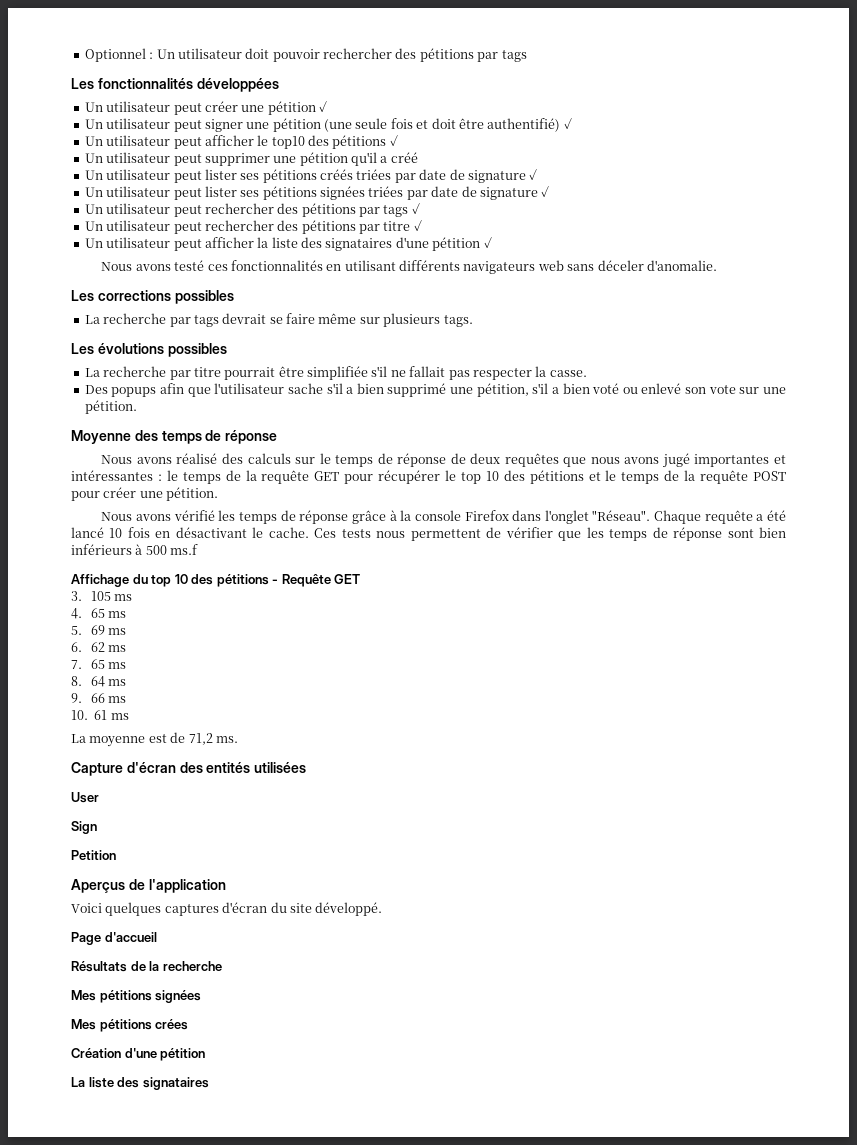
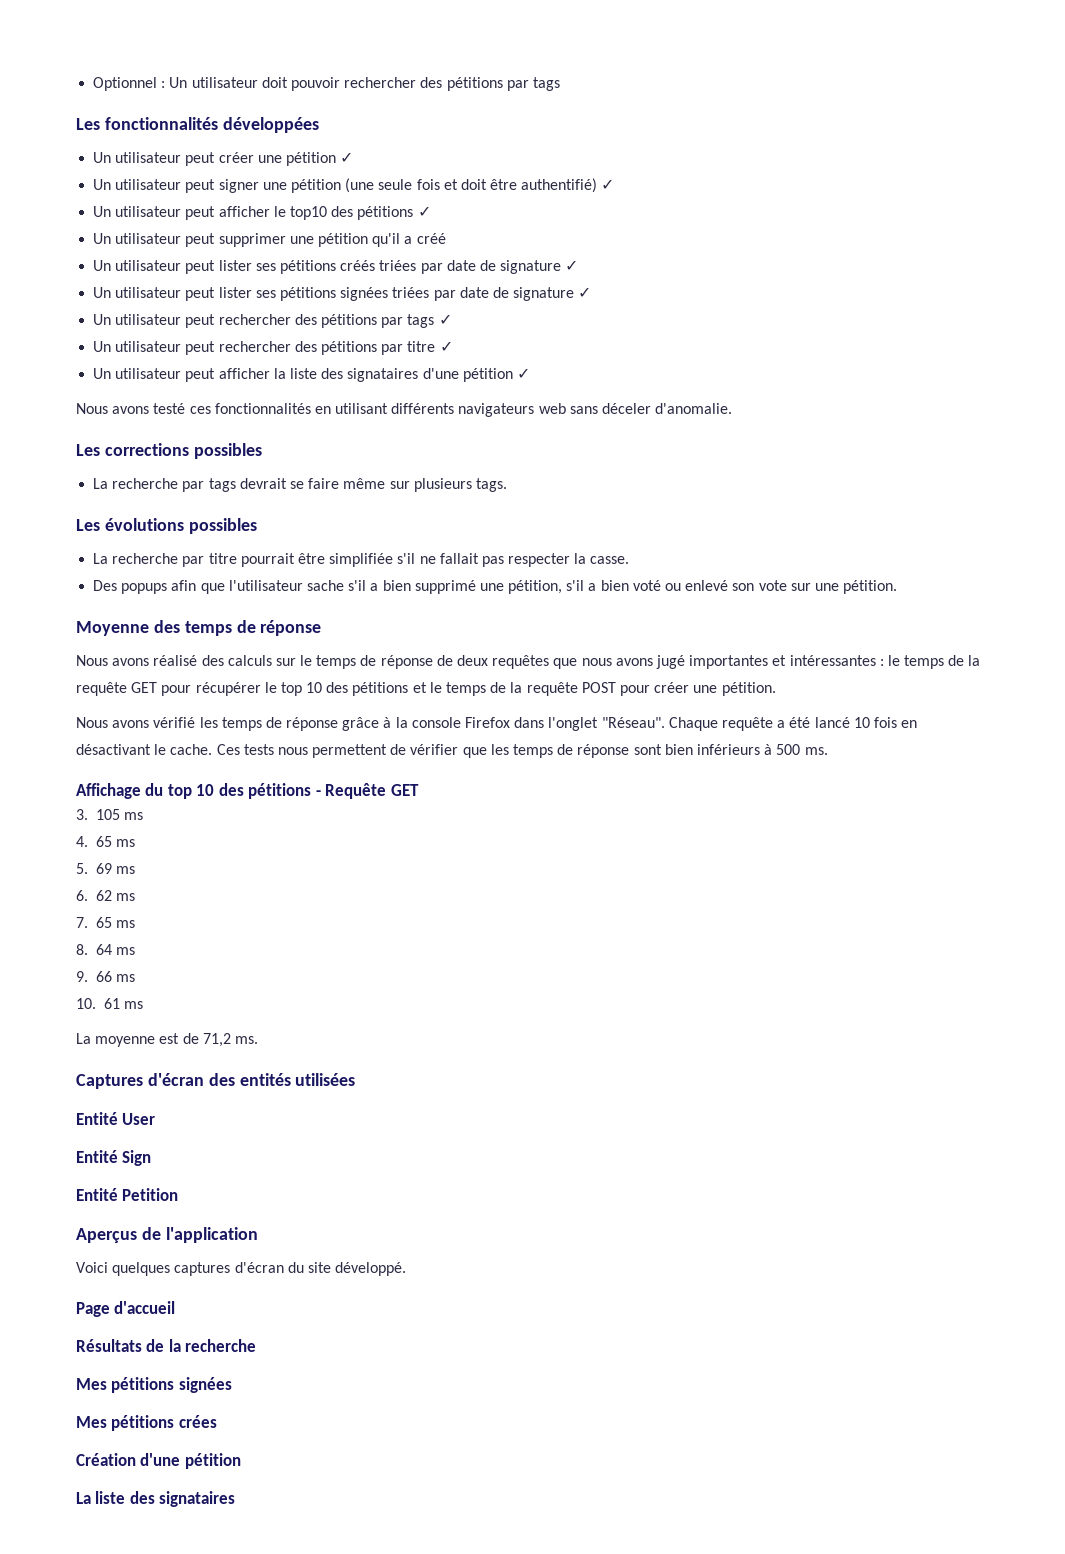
- Ces tests nous permettent de vérifier que les temps de réponse sont bien inférieurs à 500 ms.f
+ Ces tests nous permettent de vérifier que les temps de réponse sont bien inférieurs à 500 ms.
- Capture d'écran des entités utilisées
+ Captures d'écran des entités utilisées
- User
+ Entité User
- Sign
+ Entité Sign
- Petition
+ Entité Petition

